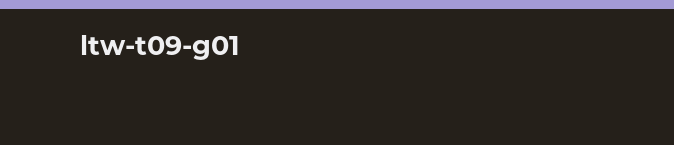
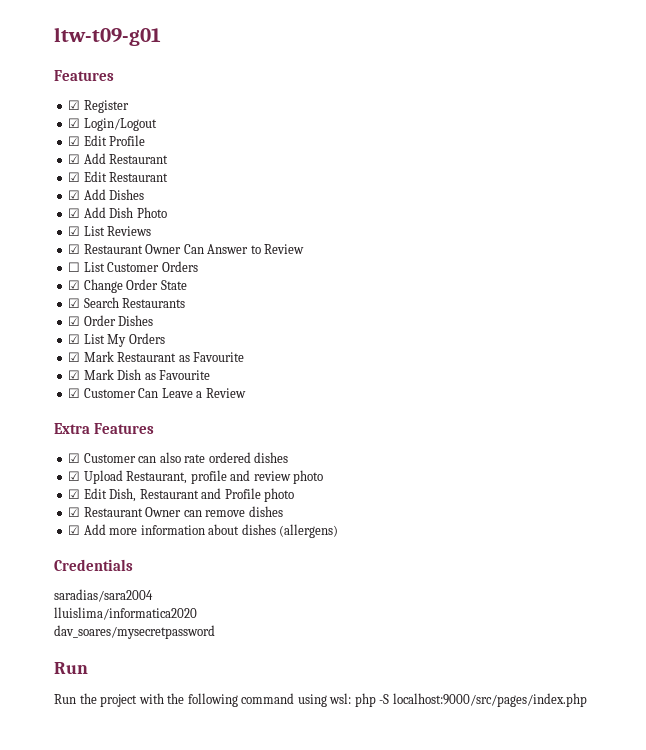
  ltw-t09-g01
+ Features
+ ☑ Register
+ ☑ Login/Logout
+ ☑ Edit Profile
+ ☑ Add Restaurant
+ ☑ Edit Restaurant
+ ☑ Add Dishes
+ ☑ Add Dish Photo
+ ☑ List Reviews
+ ☑ Restaurant Owner Can Answer to Review
+ ☐ List Customer Orders
+ ☑ Change Order State
+ ☑ Search Restaurants
+ ☑ Order Dishes
+ ☑ List My Orders
+ ☑ Mark Restaurant as Favourite
+ ☑ Mark Dish as Favourite
+ ☑ Customer Can Leave a Review
+ Extra Features
+ ☑ Customer can also rate ordered dishes
+ ☑ Upload Restaurant, profile and review photo
+ ☑ Edit Dish, Restaurant and Profile photo
+ ☑ Restaurant Owner can remove dishes
+ ☑ Add more information about dishes (allergens)
+ Credentials
+ saradias/sara2004
+ lluislima/informatica2020
+ dav_soares/mysecretpassword
+ Run
+ Run the project with the following command using wsl: php -S localhost:9000/src/pages/index.php

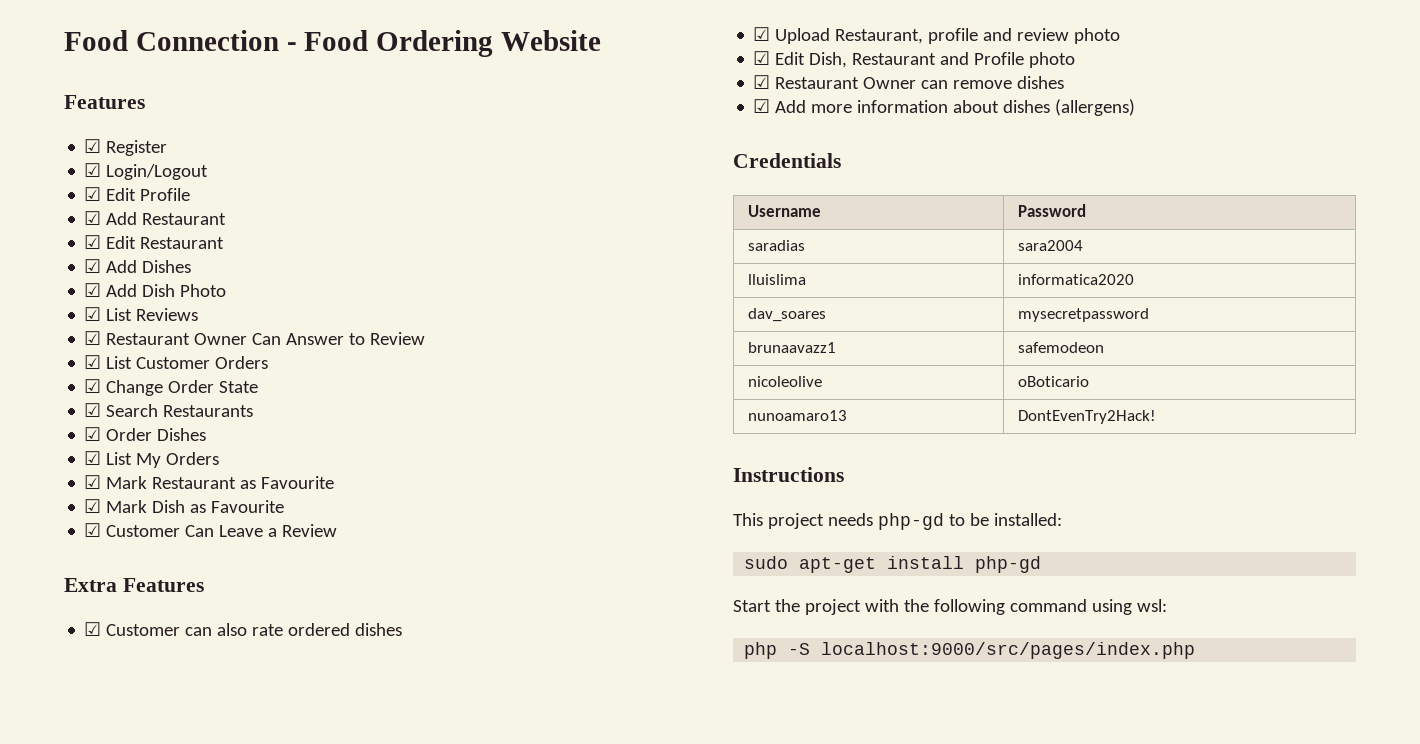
- ltw-t09-g01
+ Food Connection - Food Ordering Website
- ☐ List Customer Orders
+ ☑ List Customer Orders
- saradias/sara2004
- lluislima/informatica2020
- dav_soares/mysecretpassword
- Run
- Run the project with the following command using wsl: php -S localhost:9000/src/pages/index.php
+ Username | Password
+ saradias | sara2004
+ lluislima | informatica2020
+ dav_soares | mysecretpassword
+ brunaavazz1 | safemodeon
+ nicoleolive | oBoticario
+ nunoamaro13 | DontEvenTry2Hack!
+ Instructions
+ This project needs php-gd to be installed:
+ sudo apt-get install php-gd
+ Start the project with the following command using wsl:
+ php -S localhost:9000/src/pages/index.php

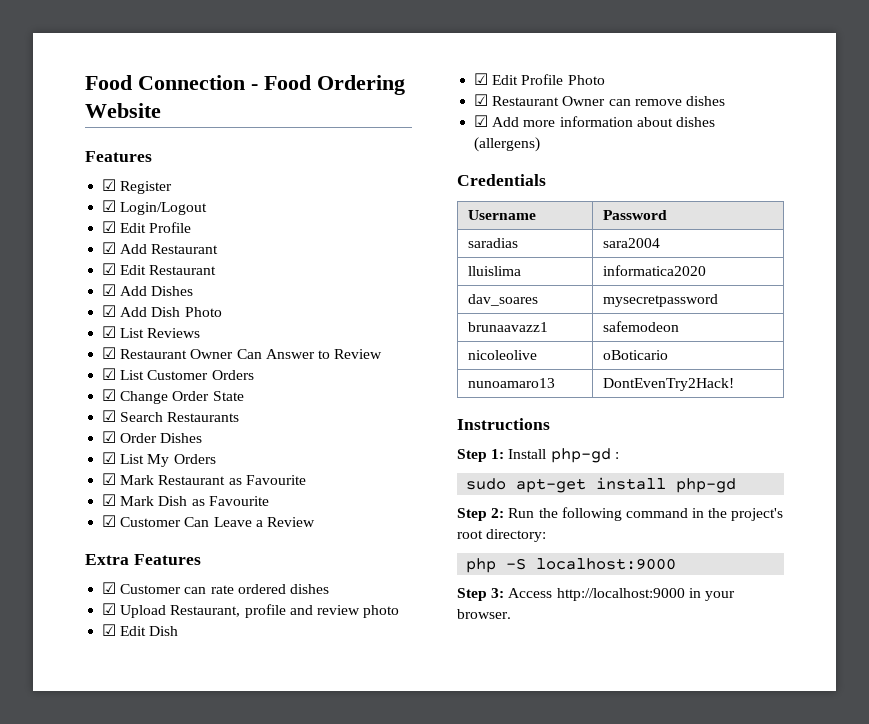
- ☑ Customer can also rate ordered dishes
+ ☑ Customer can rate ordered dishes
- ☑ Edit Dish, Restaurant and Profile photo
+ ☑ Edit Dish
+ ☑ Edit Profile Photo
- This project needs php-gd to be installed:
+ Step 1: Install php-gd :
  sudo apt-get install php-gd
- Start the project with the following command using wsl:
- php -S localhost:9000/src/pages/index.php
+ Step 2: Run the following command in the project's root directory:
+ php -S localhost:9000
+ Step 3: Access http://localhost:9000 in your browser.

